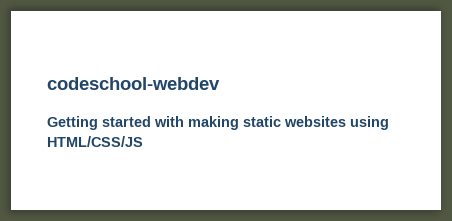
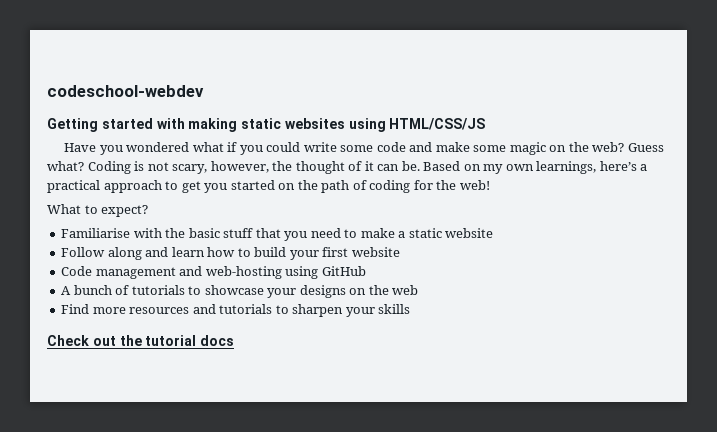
+ Have you wondered what if you could write some code and make some magic on the web? Guess what? Coding is not scary, however, the thought of it can be. Based on my own learnings, here’s a practical approach to get you started on the path of coding for the web!
+ What to expect?
+ Familiarise with the basic stuff that you need to make a static website
+ Follow along and learn how to build your first website
+ Code management and web-hosting using GitHub
+ A bunch of tutorials to showcase your designs on the web
+ Find more resources and tutorials to sharpen your skills
+ Check out the tutorial docs

